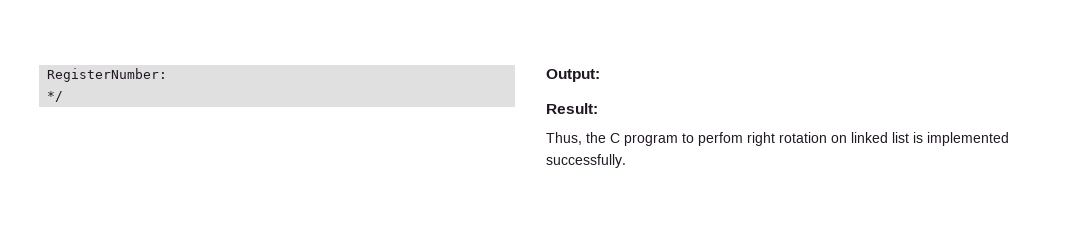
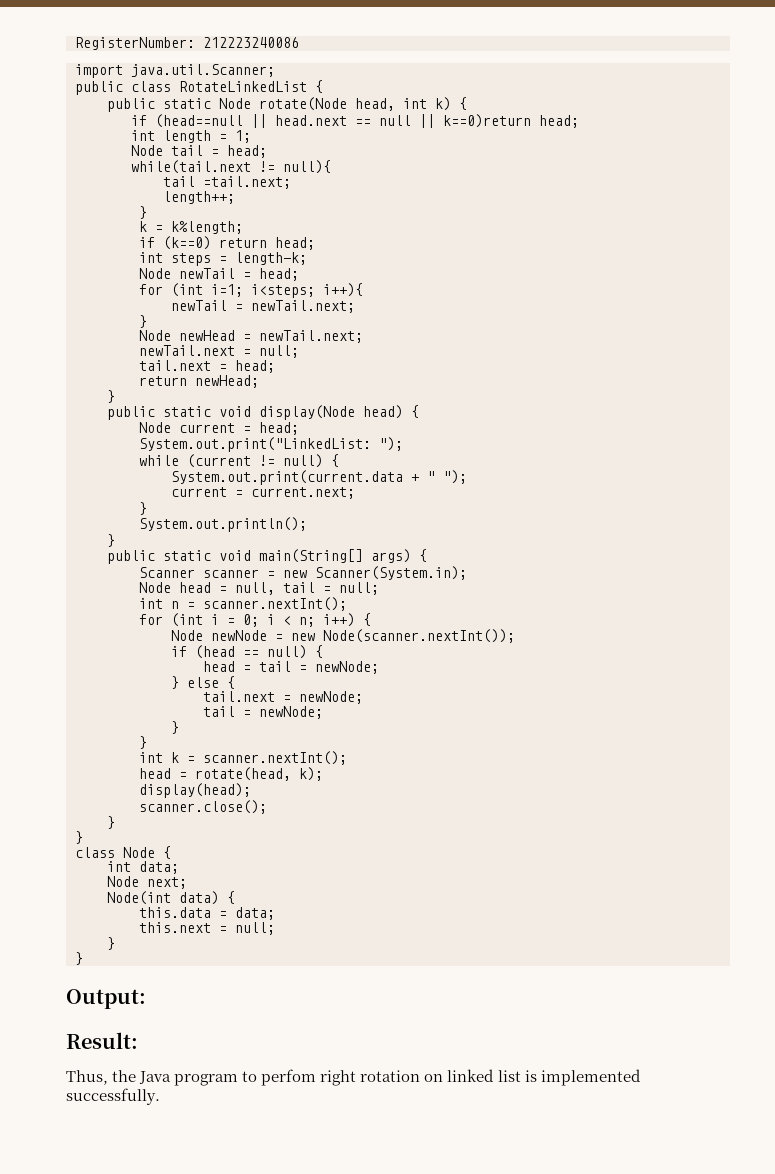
- RegisterNumber:
- */
+ RegisterNumber: 212223240086
+ import java.util.Scanner;
+ public class RotateLinkedList {
+ public static Node rotate(Node head, int k) {
+ if (head==null || head.next == null || k==0)return head;
+ int length = 1;
+ Node tail = head;
+ while(tail.next != null){
+ tail =tail.next;
+ length++;
+ }
+ k = k%length;
+ if (k==0) return head;
+ int steps = length-k;
+ Node newTail = head;
+ for (int i=1; i<steps; i++){
+ newTail = newTail.next;
+ }
+ Node newHead = newTail.next;
+ newTail.next = null;
+ tail.next = head;
+ return newHead;
+ }
+ public static void display(Node head) {
+ Node current = head;
+ System.out.print("LinkedList: ");
+ while (current != null) {
+ System.out.print(current.data + " ");
+ current = current.next;
+ }
+ System.out.println();
+ }
+ public static void main(String[] args) {
+ Scanner scanner = new Scanner(System.in);
+ Node head = null, tail = null;
+ int n = scanner.nextInt();
+ for (int i = 0; i < n; i++) {
+ Node newNode = new Node(scanner.nextInt());
+ if (head == null) {
+ head = tail = newNode;
+ } else {
+ tail.next = newNode;
+ tail = newNode;
+ }
+ }
+ int k = scanner.nextInt();
+ head = rotate(head, k);
+ display(head);
+ scanner.close();
+ }
+ }
+ class Node {
+ int data;
+ Node next;
+ Node(int data) {
+ this.data = data;
+ this.next = null;
+ }
+ }
- Thus, the C program to perfom right rotation on linked list is implemented successfully.
+ Thus, the Java program to perfom right rotation on linked list is implemented successfully.

